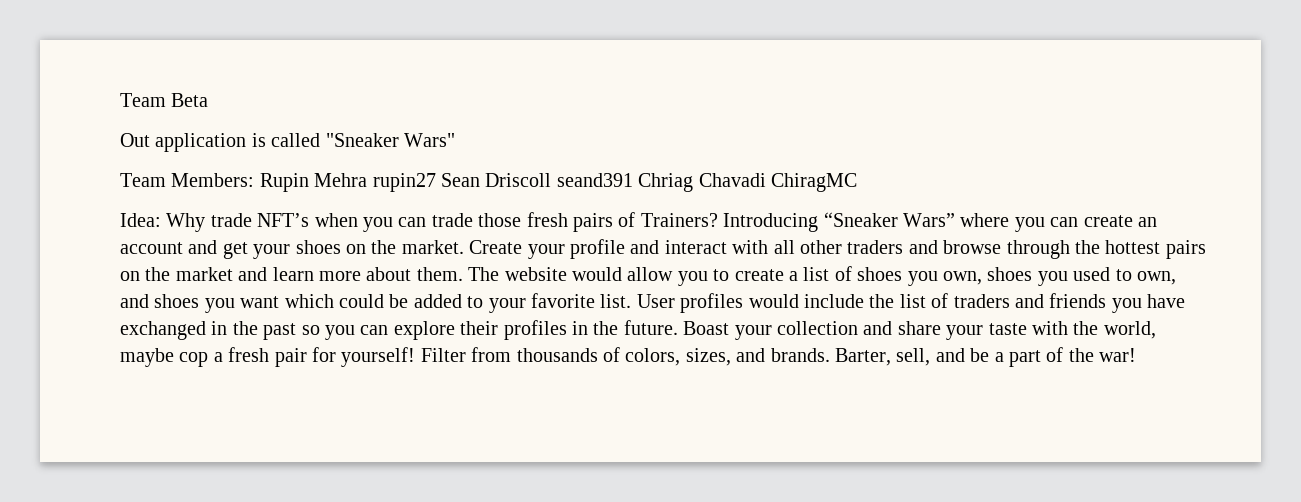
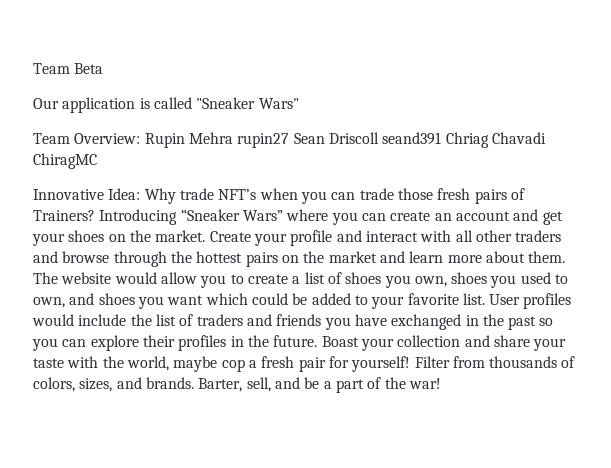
- Out application is called "Sneaker Wars"
+ Our application is called "Sneaker Wars"
- Team Members: Rupin Mehra rupin27 Sean Driscoll seand391 Chriag Chavadi ChiragMC
+ Team Overview: Rupin Mehra rupin27 Sean Driscoll seand391 Chriag Chavadi ChiragMC
- Idea: Why trade NFT’s when you can trade those fresh pairs of Trainers?
+ Innovative Idea: Why trade NFT’s when you can trade those fresh pairs of Trainers?

